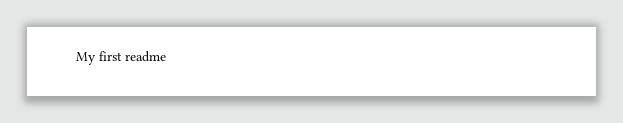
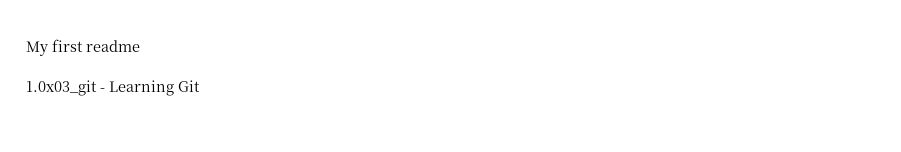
+ 1.0x03_git - Learning Git

